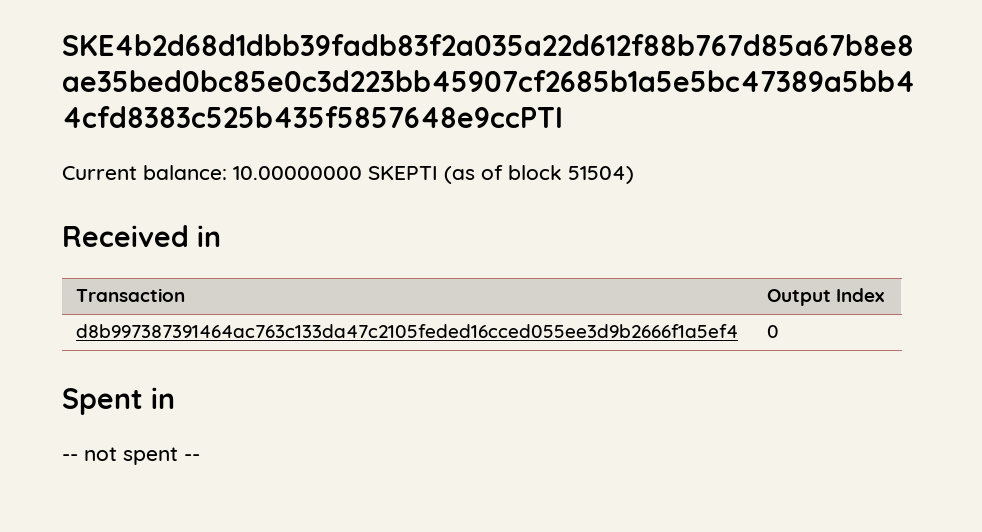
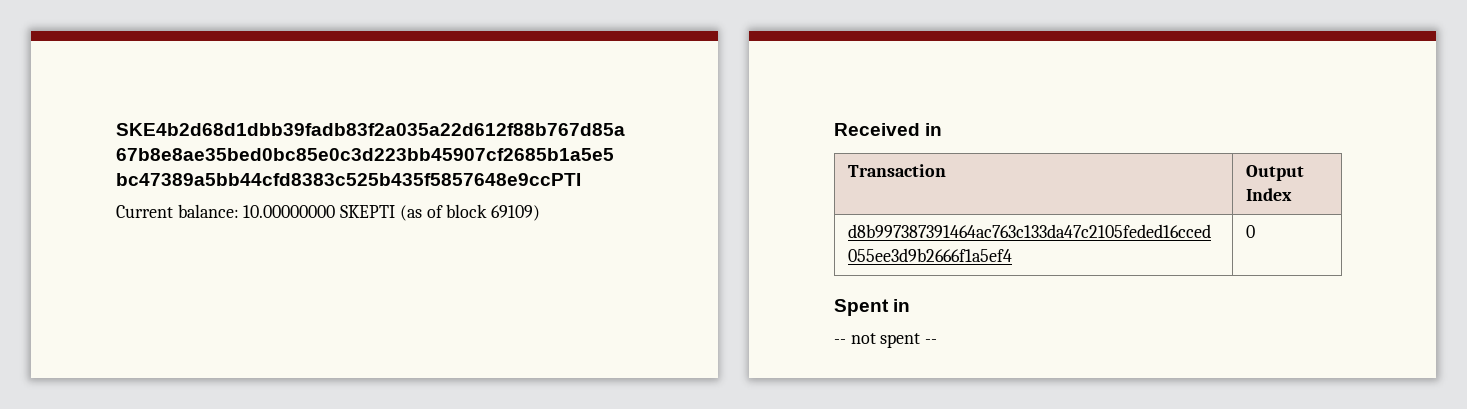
- Current balance: 10.00000000 SKEPTI (as of block 51504)
+ Current balance: 10.00000000 SKEPTI (as of block 69109)

